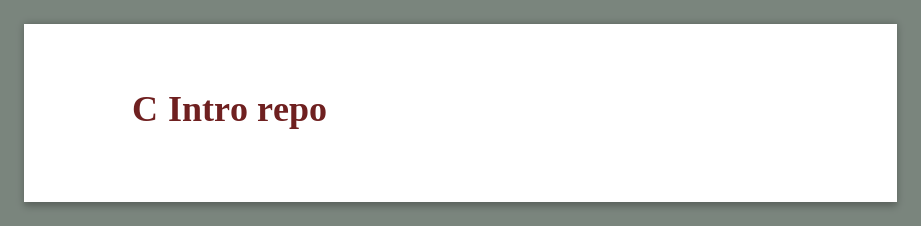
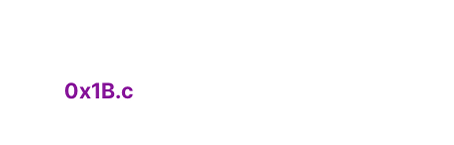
- C Intro repo
+ 0x1B.c

